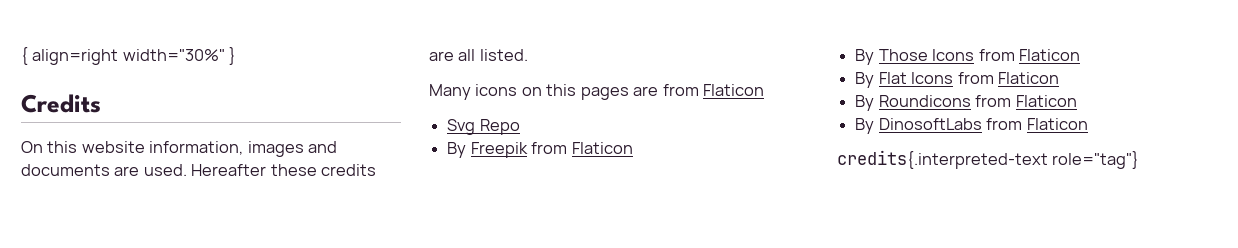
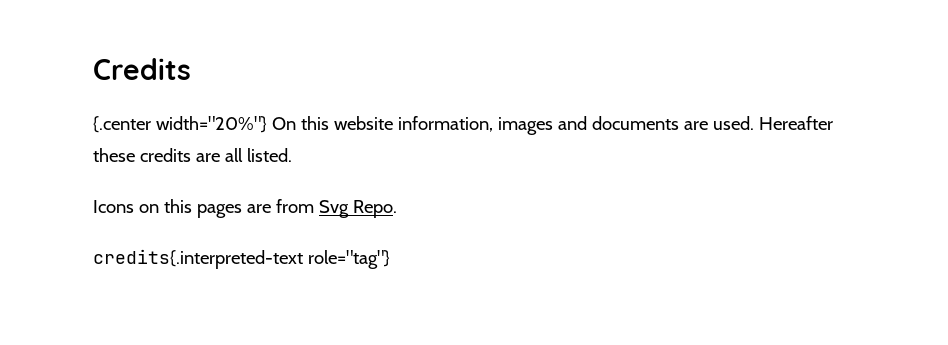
- { align=right width="30%" }
- On this website information, images and documents are used.
+ {.center width="20%"} On this website information, images and documents are used.
- Many icons on this pages are from Flaticon
- Svg Repo
- By Freepik from Flaticon
- By Those Icons from Flaticon
- By Flat Icons from Flaticon
- By Roundicons from Flaticon
- By DinosoftLabs from Flaticon
+ Icons on this pages are from Svg Repo.

